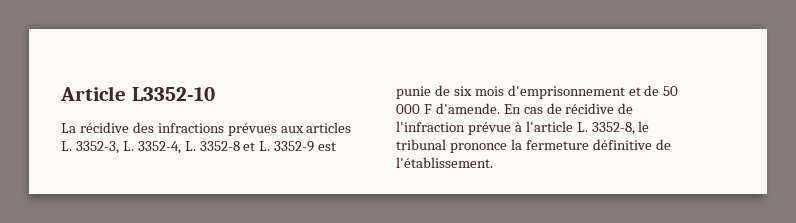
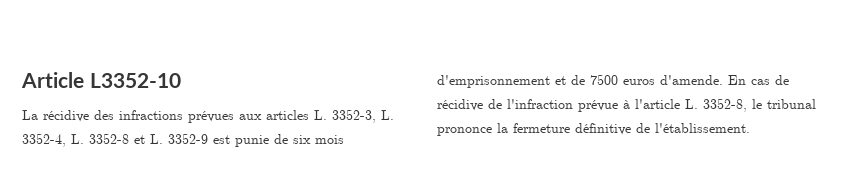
- La récidive des infractions prévues aux articles L. 3352-3, L. 3352-4, L. 3352-8 et L. 3352-9 est punie de six mois d'emprisonnement et de 50 000 F d'amende.
+ La récidive des infractions prévues aux articles L. 3352-3, L. 3352-4, L. 3352-8 et L. 3352-9 est punie de six mois d'emprisonnement et de 7500 euros d'amende.

